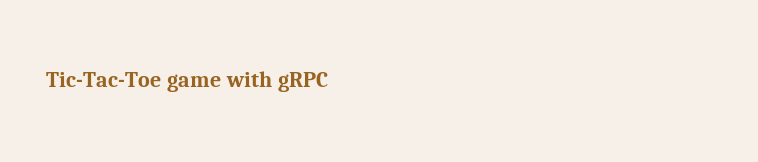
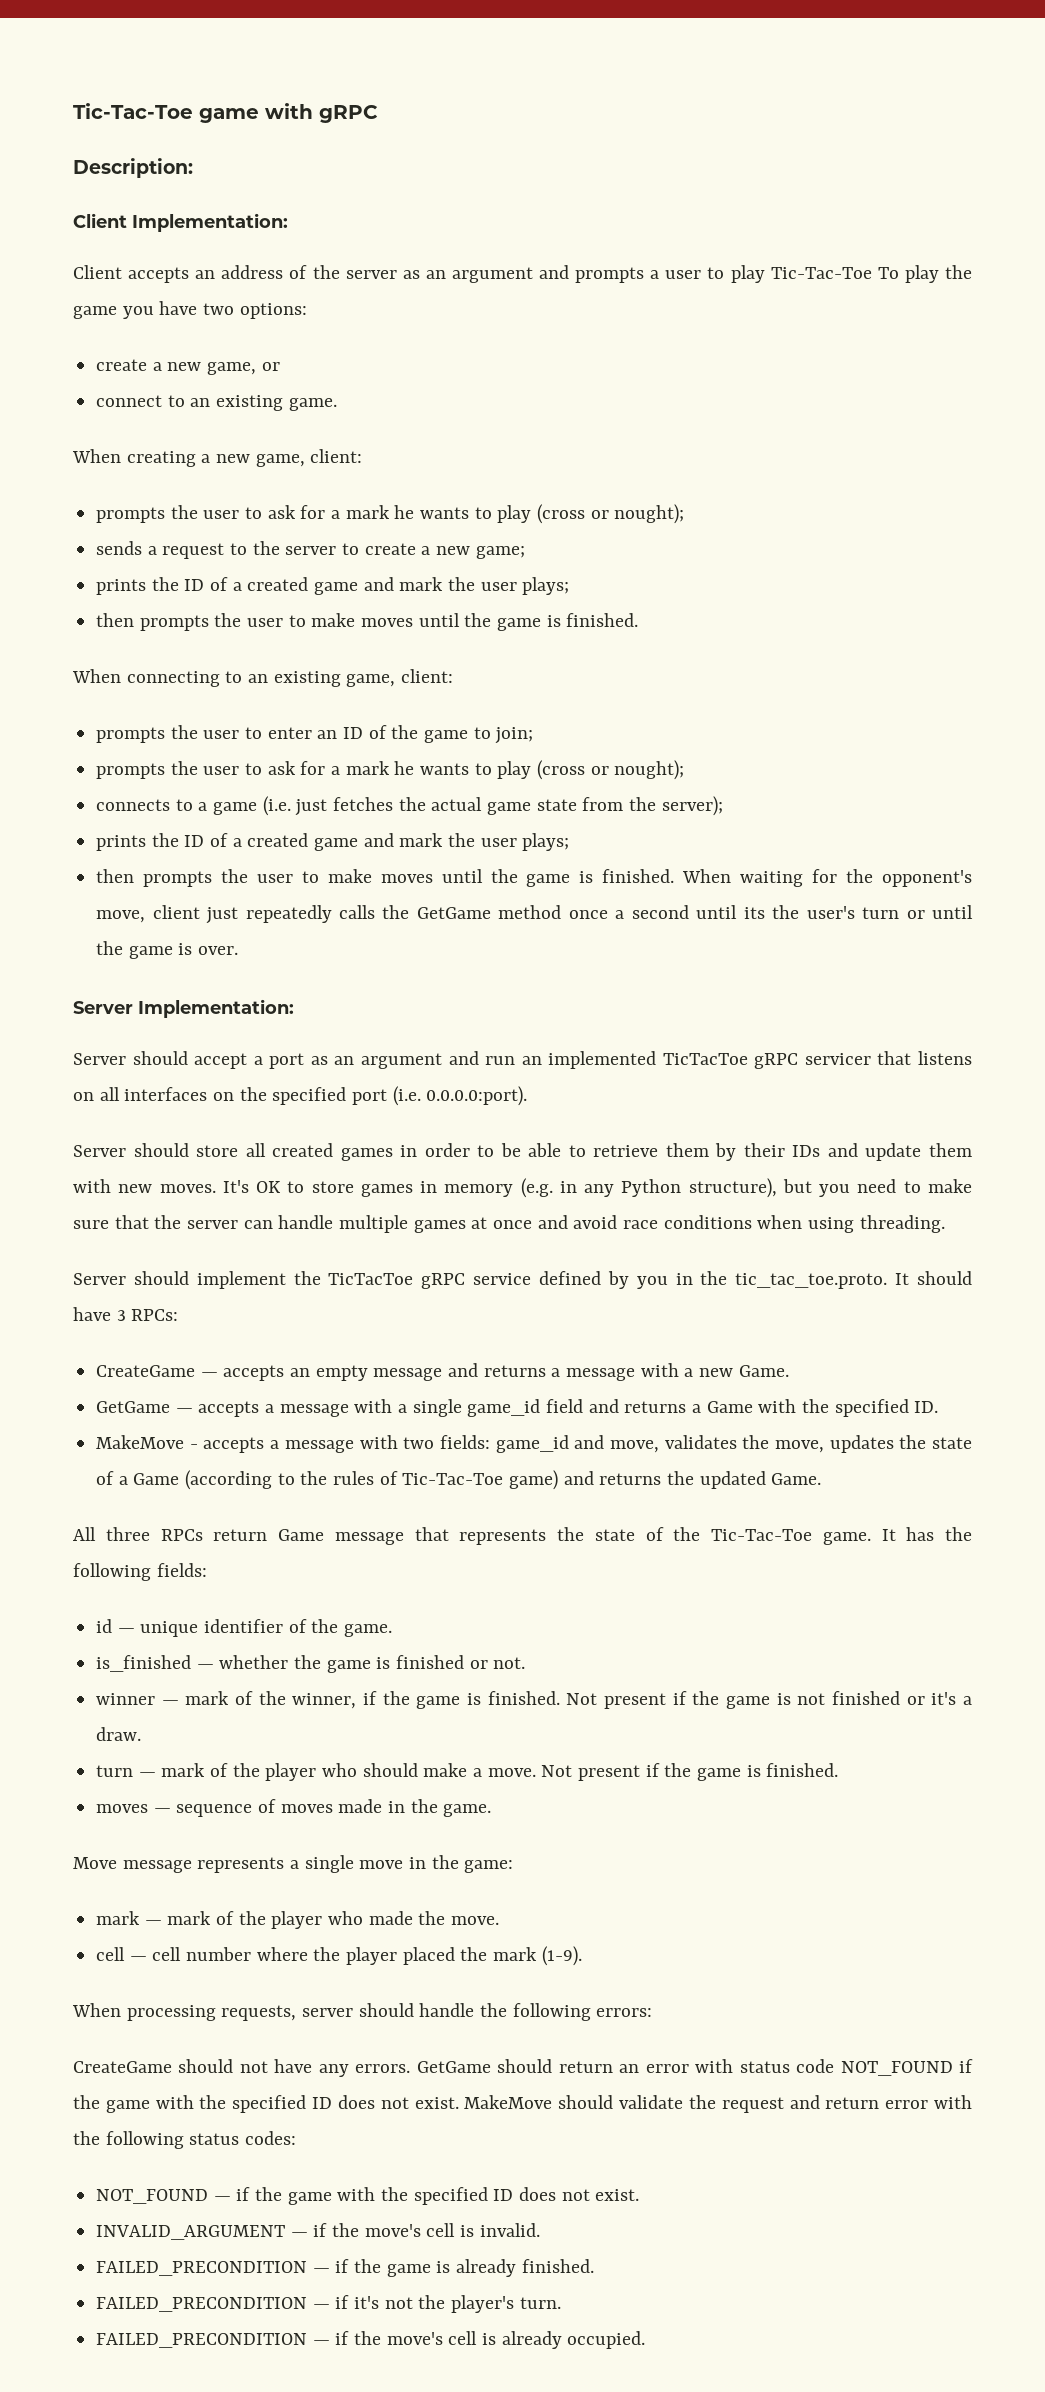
+ Description:
+ Client Implementation:
+ Client accepts an address of the server as an argument and prompts a user to play Tic-Tac-Toe To play the game you have two options:
+ create a new game, or
+ connect to an existing game.
+ When creating a new game, client:
+ prompts the user to ask for a mark he wants to play (cross or nought);
+ sends a request to the server to create a new game;
+ prints the ID of a created game and mark the user plays;
+ then prompts the user to make moves until the game is finished.
+ When connecting to an existing game, client:
+ prompts the user to enter an ID of the game to join;
+ prompts the user to ask for a mark he wants to play (cross or nought);
+ connects to a game (i.e. just fetches the actual game state from the server);
+ prints the ID of a created game and mark the user plays;
+ then prompts the user to make moves until the game is finished. When waiting for the opponent's move, client just repeatedly calls the GetGame method once a second until its the user's turn or until the game is over.
+ Server Implementation:
+ Server should accept a port as an argument and run an implemented TicTacToe gRPC servicer that listens on all interfaces on the specified port (i.e. 0.0.0.0:port).
+ Server should store all created games in order to be able to retrieve them by their IDs and update them with new moves. It's OK to store games in memory (e.g. in any Python structure), but you need to make sure that the server can handle multiple games at once and avoid race conditions when using threading.
+ Server should implement the TicTacToe gRPC service defined by you in the tic_tac_toe.proto. It should have 3 RPCs:
+ CreateGame — accepts an empty message and returns a message with a new Game.
+ GetGame — accepts a message with a single game_id field and returns a Game with the specified ID.
+ MakeMove - accepts a message with two fields: game_id and move, validates the move, updates the state of a Game (according to the rules of Tic-Tac-Toe game) and returns the updated Game.
+ All three RPCs return Game message that represents the state of the Tic-Tac-Toe game. It has the following fields:
+ id — unique identifier of the game.
+ is_finished — whether the game is finished or not.
+ winner — mark of the winner, if the game is finished. Not present if the game is not finished or it's a draw.
+ turn — mark of the player who should make a move. Not present if the game is finished.
+ moves — sequence of moves made in the game.
+ Move message represents a single move in the game:
+ mark — mark of the player who made the move.
+ cell — cell number where the player placed the mark (1-9).
+ When processing requests, server should handle the following errors:
+ CreateGame should not have any errors. GetGame should return an error with status code NOT_FOUND if the game with the specified ID does not exist. MakeMove should validate the request and return error with the following status codes:
+ NOT_FOUND — if the game with the specified ID does not exist.
+ INVALID_ARGUMENT — if the move's cell is invalid.
+ FAILED_PRECONDITION — if the game is already finished.
+ FAILED_PRECONDITION — if it's not the player's turn.
+ FAILED_PRECONDITION — if the move's cell is already occupied.

